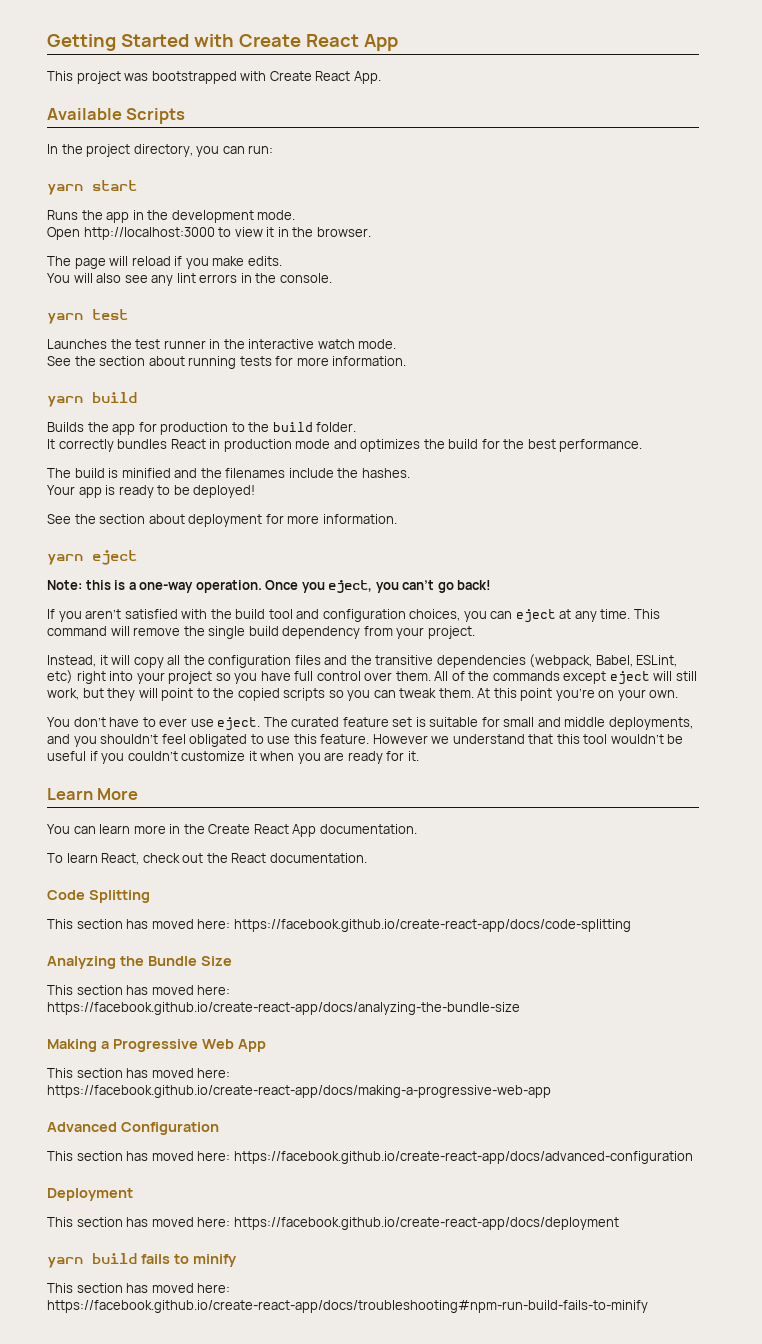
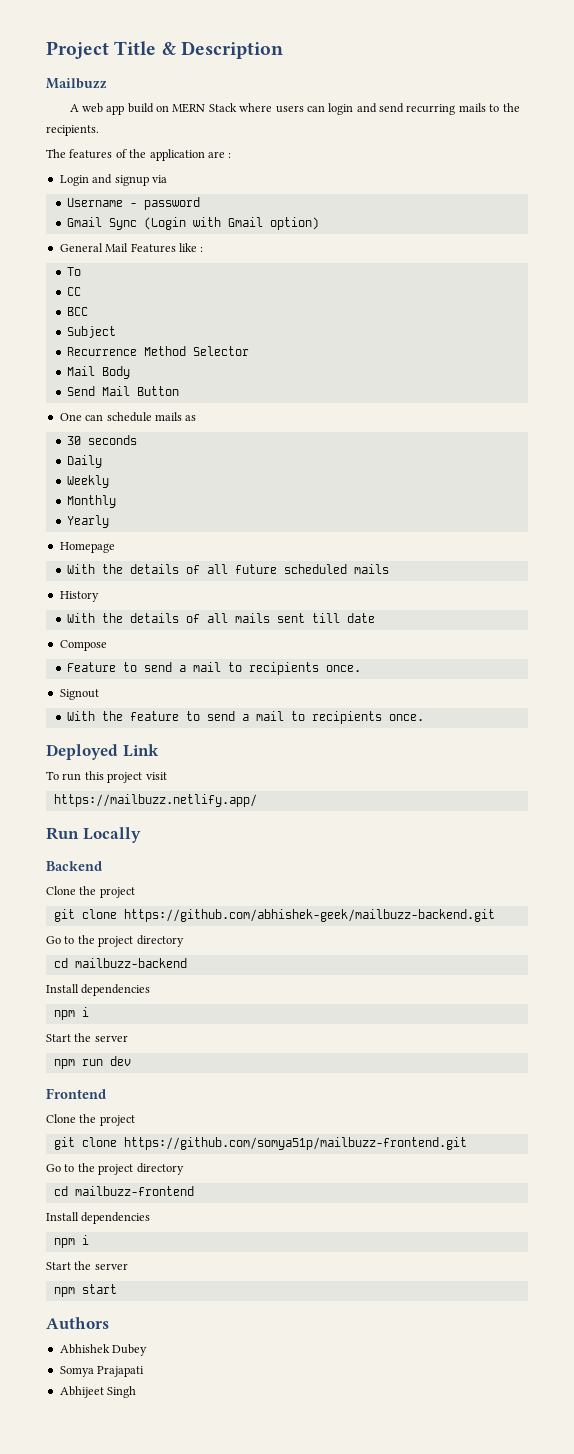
- Getting Started with Create React App
- This project was bootstrapped with Create React App.
- Available Scripts
- In the project directory, you can run:
- yarn start
- Runs the app in the development mode.
- Open http://localhost:3000 to view it in the browser.
- The page will reload if you make edits.
- You will also see any lint errors in the console.
- yarn test
- Launches the test runner in the interactive watch mode.
- See the section about running tests for more information.
- yarn build
- Builds the app for production to the build folder.
- It correctly bundles React in production mode and optimizes the build for the best performance.
- The build is minified and the filenames include the hashes.
- Your app is ready to be deployed!
- See the section about deployment for more information.
- yarn eject
- Note: this is a one-way operation. Once you eject, you can’t go back!
- If you aren’t satisfied with the build tool and configuration choices, you can eject at any time. This command will remove the single build dependency from your project.
- Instead, it will copy all the configuration files and the transitive dependencies (webpack, Babel, ESLint, etc) right into your project so you have full control over them. All of the commands except eject will still work, but they will point to the copied scripts so you can tweak them. At this point you’re on your own.
- You don’t have to ever use eject. The curated feature set is suitable for small and middle deployments, and you shouldn’t feel obligated to use this feature. However we understand that this tool wouldn’t be useful if you couldn’t customize it when you are ready for it.
- Learn More
- You can learn more in the Create React App documentation.
- To learn React, check out the React documentation.
- Code Splitting
- This section has moved here: https://facebook.github.io/create-react-app/docs/code-splitting
- Analyzing the Bundle Size
- This section has moved here: https://facebook.github.io/create-react-app/docs/analyzing-the-bundle-size
- Making a Progressive Web App
- This section has moved here: https://facebook.github.io/create-react-app/docs/making-a-progressive-web-app
- Advanced Configuration
- This section has moved here: https://facebook.github.io/create-react-app/docs/advanced-configuration
- Deployment
- This section has moved here: https://facebook.github.io/create-react-app/docs/deployment
- yarn build fails to minify
- This section has moved here: https://facebook.github.io/create-react-app/docs/troubleshooting#npm-run-build-fails-to-minify
+ Project Title & Description
+ Mailbuzz
+ A web app build on MERN Stack where users can login and send recurring mails to the recipients.
+ The features of the application are :
+ Login and signup via
+ Username - password
+ Gmail Sync (Login with Gmail option)
+ General Mail Features like :
+ To
+ CC
+ BCC
+ Subject
+ Recurrence Method Selector
+ Mail Body
+ Send Mail Button
+ One can schedule mails as
+ 30 seconds
+ Daily
+ Weekly
+ Monthly
+ Yearly
+ Homepage
+ With the details of all future scheduled mails
+ History
+ With the details of all mails sent till date
+ Compose
+ Feature to send a mail to recipients once.
+ Signout
+ With the feature to send a mail to recipients once.
+ Deployed Link
+ To run this project visit
+ https://mailbuzz.netlify.app/
+ Run Locally
+ Backend
+ Clone the project
+ git clone https://github.com/abhishek-geek/mailbuzz-backend.git
+ Go to the project directory
+ cd mailbuzz-backend
+ Install dependencies
+ npm i
+ Start the server
+ npm run dev
+ Frontend
+ Clone the project
+ git clone https://github.com/somya51p/mailbuzz-frontend.git
+ Go to the project directory
+ cd mailbuzz-frontend
+ Install dependencies
+ npm i
+ Start the server
+ npm start
+ Authors
+ Abhishek Dubey
+ Somya Prajapati
+ Abhijeet Singh

